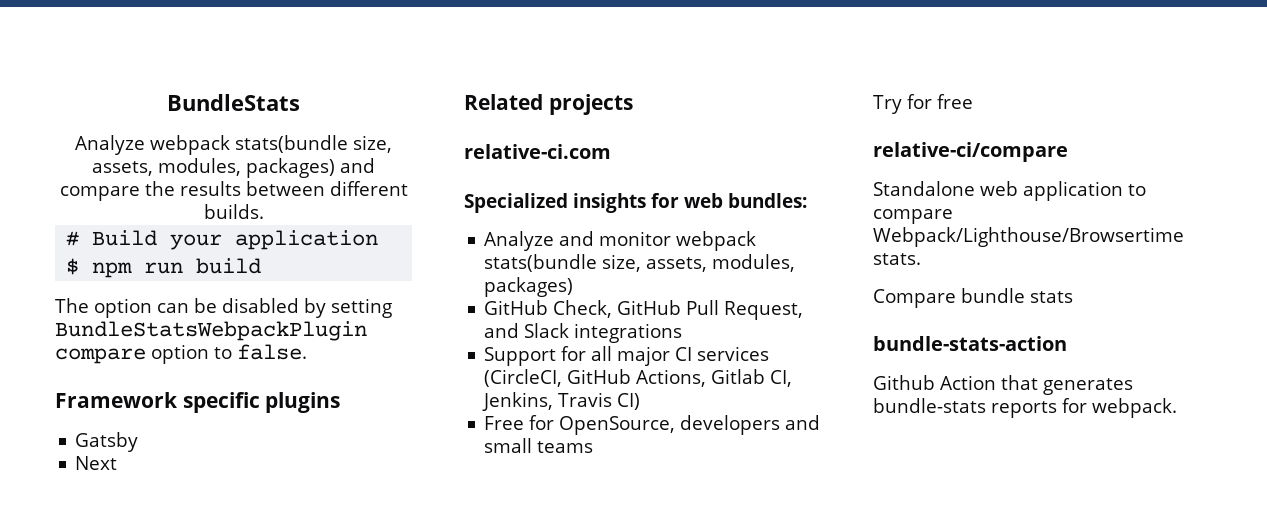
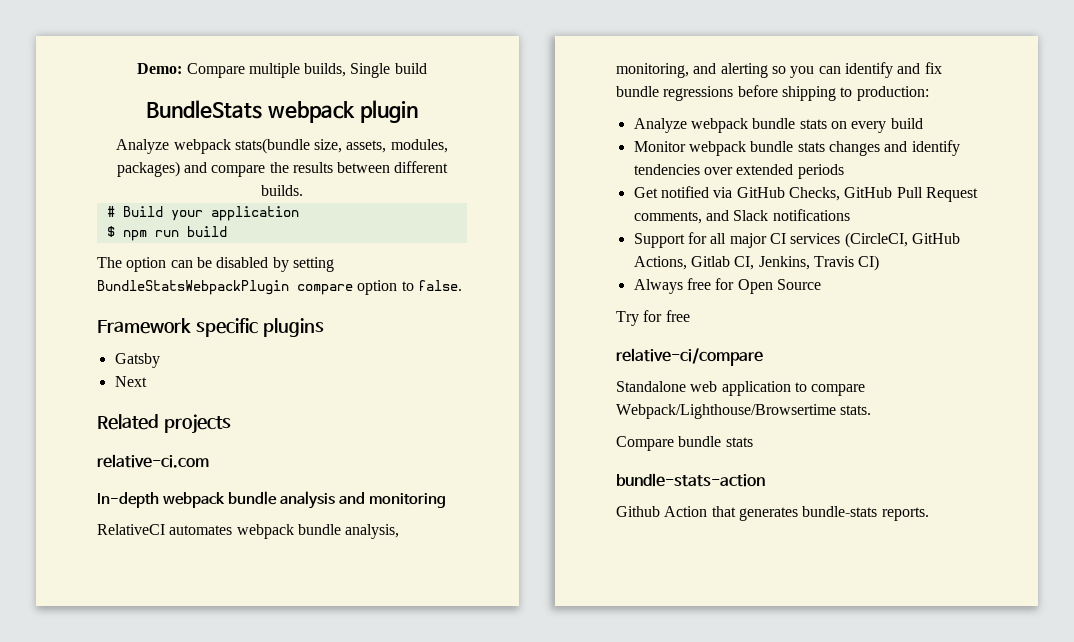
+ Demo: Compare multiple builds, Single build
- BundleStats
+ BundleStats webpack plugin
- Specialized insights for web bundles:
- Analyze and monitor webpack stats(bundle size, assets, modules, packages)
- GitHub Check, GitHub Pull Request, and Slack integrations
+ In-depth webpack bundle analysis and monitoring
+ RelativeCI automates webpack bundle analysis, monitoring, and alerting so you can identify and fix bundle regressions before shipping to production:
+ Analyze webpack bundle stats on every build
+ Monitor webpack bundle stats changes and identify tendencies over extended periods
+ Get notified via GitHub Checks, GitHub Pull Request comments, and Slack notifications
- Free for OpenSource, developers and small teams
+ Always free for Open Source
- Github Action that generates bundle-stats reports for webpack.
+ Github Action that generates bundle-stats reports.

